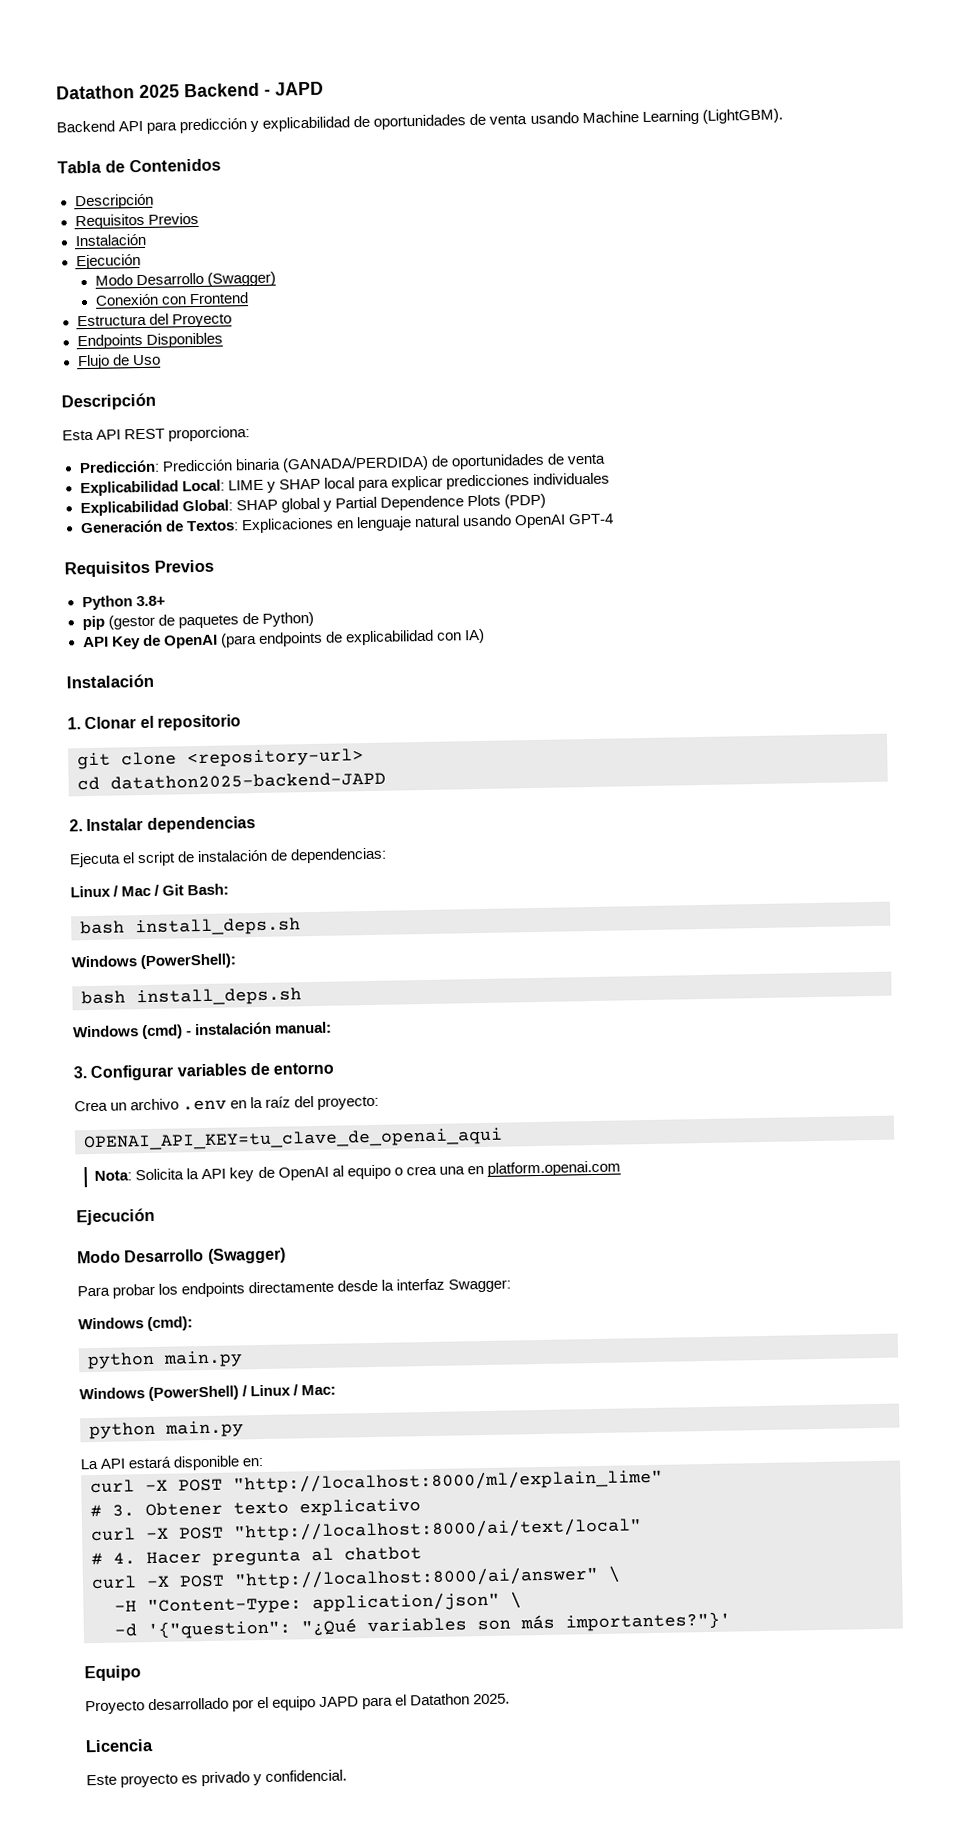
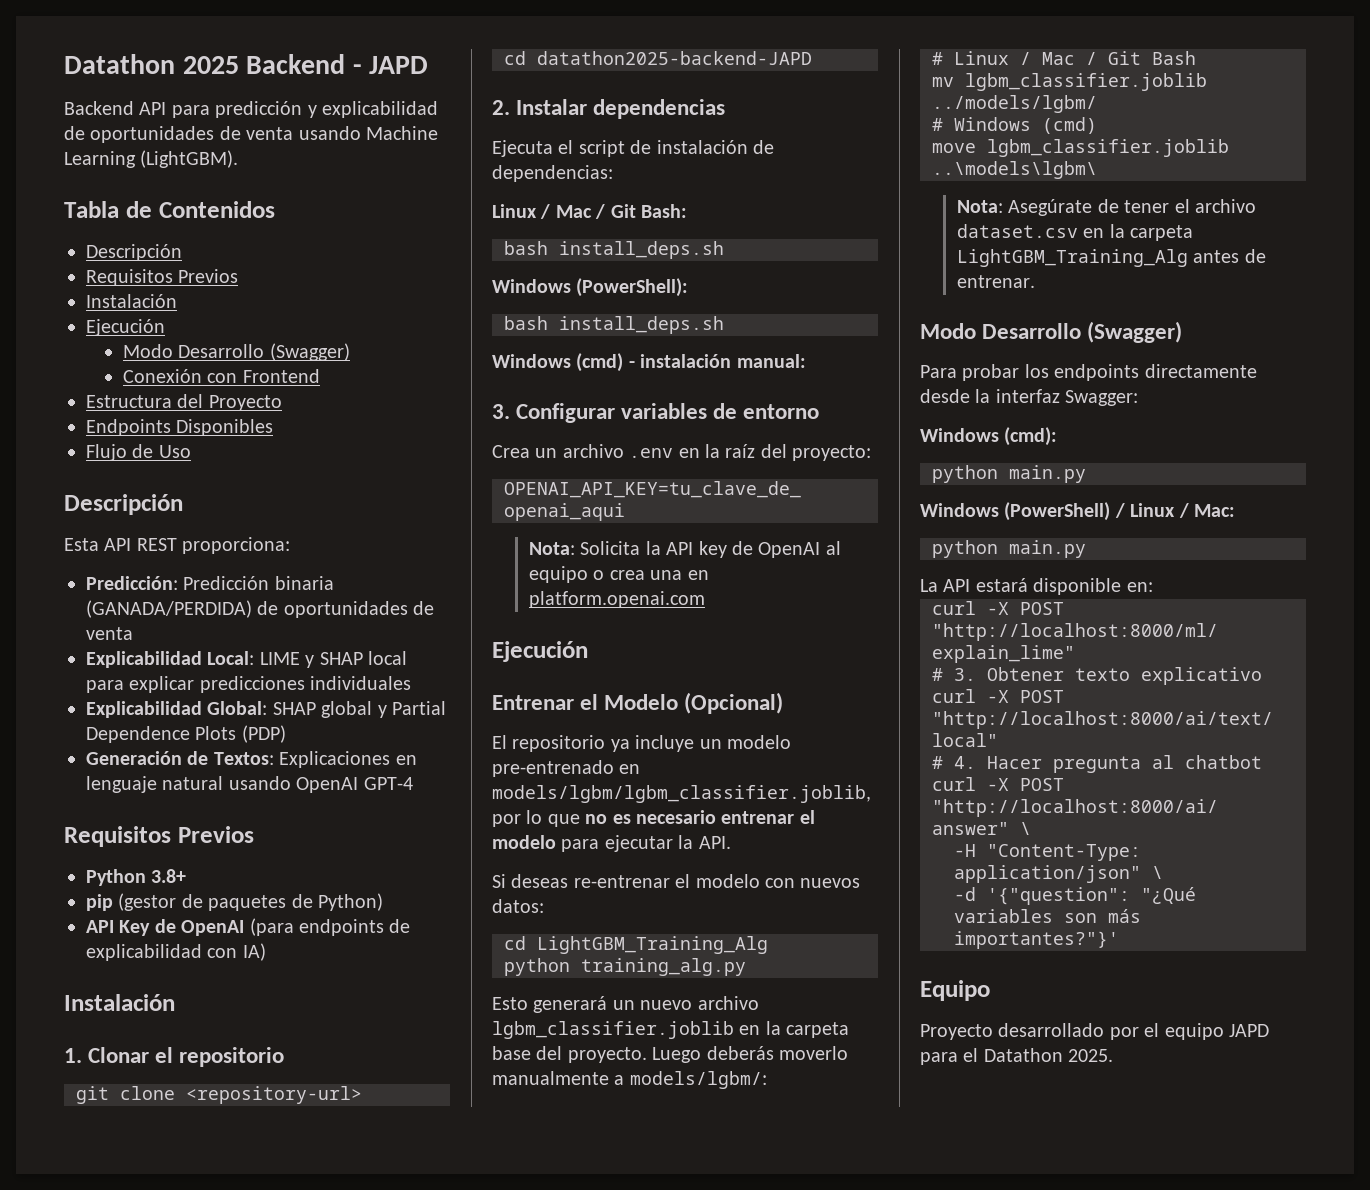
+ Entrenar el Modelo (Opcional)
+ El repositorio ya incluye un modelo pre-entrenado en models/lgbm/lgbm_classifier.joblib, por lo que no es necesario entrenar el modelo para ejecutar la API.
+ Si deseas re-entrenar el modelo con nuevos datos:
+ cd LightGBM_Training_Alg
+ python training_alg.py
+ Esto generará un nuevo archivo lgbm_classifier.joblib en la carpeta base del proyecto. Luego deberás moverlo manualmente a models/lgbm/:
+ # Linux / Mac / Git Bash
+ mv lgbm_classifier.joblib ../models/lgbm/
+ # Windows (cmd)
+ move lgbm_classifier.joblib ..\models\lgbm\
+ Nota: Asegúrate de tener el archivo dataset.csv en la carpeta LightGBM_Training_Alg antes de entrenar.
- Licencia
- Este proyecto es privado y confidencial.

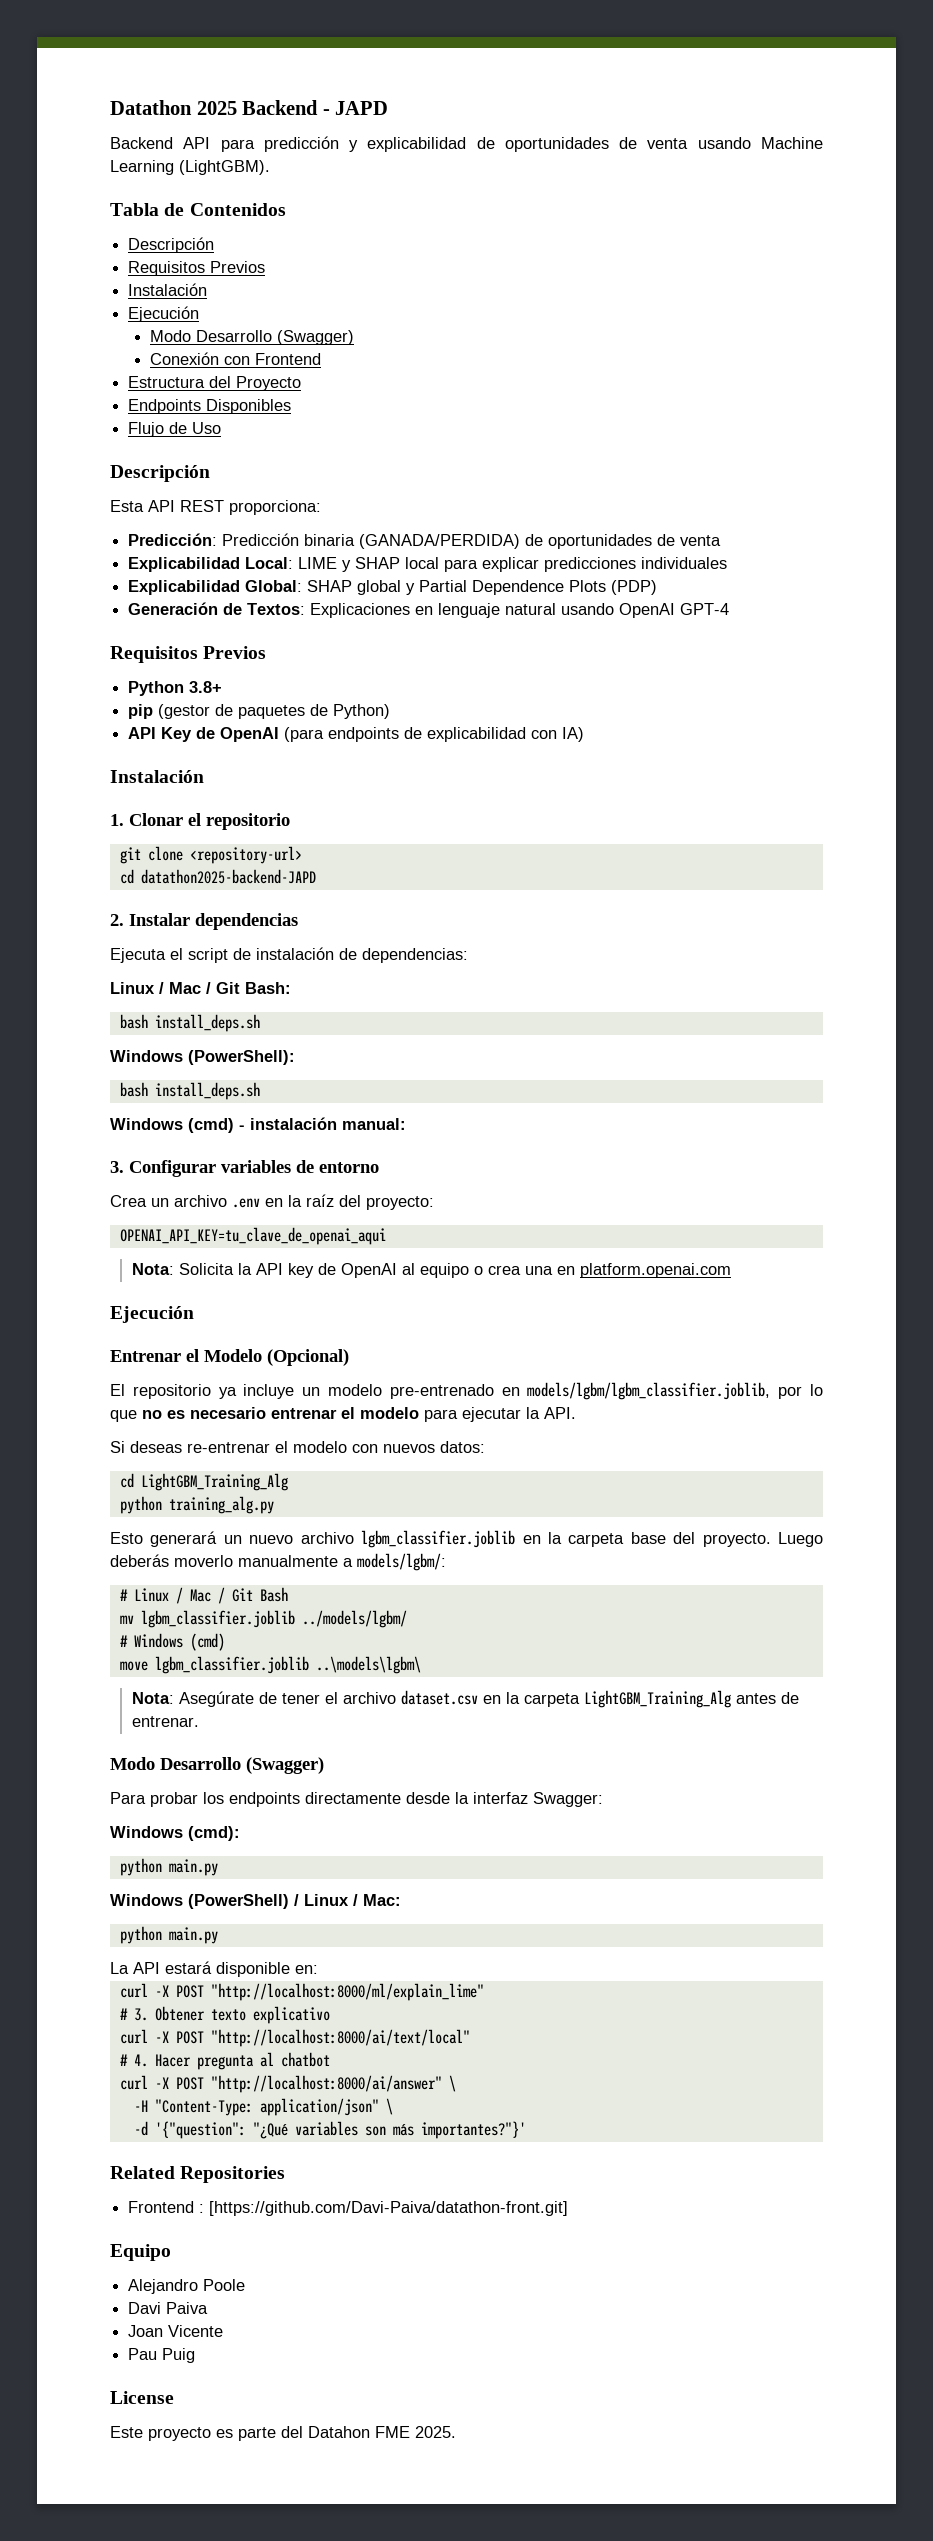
+ Related Repositories
+ Frontend : [https://github.com/Davi-Paiva/datathon-front.git]
  Equipo
- Proyecto desarrollado por el equipo JAPD para el Datathon 2025.
+ Alejandro Poole
+ Davi Paiva
+ Joan Vicente
+ Pau Puig
+ License
+ Este proyecto es parte del Datahon FME 2025.

